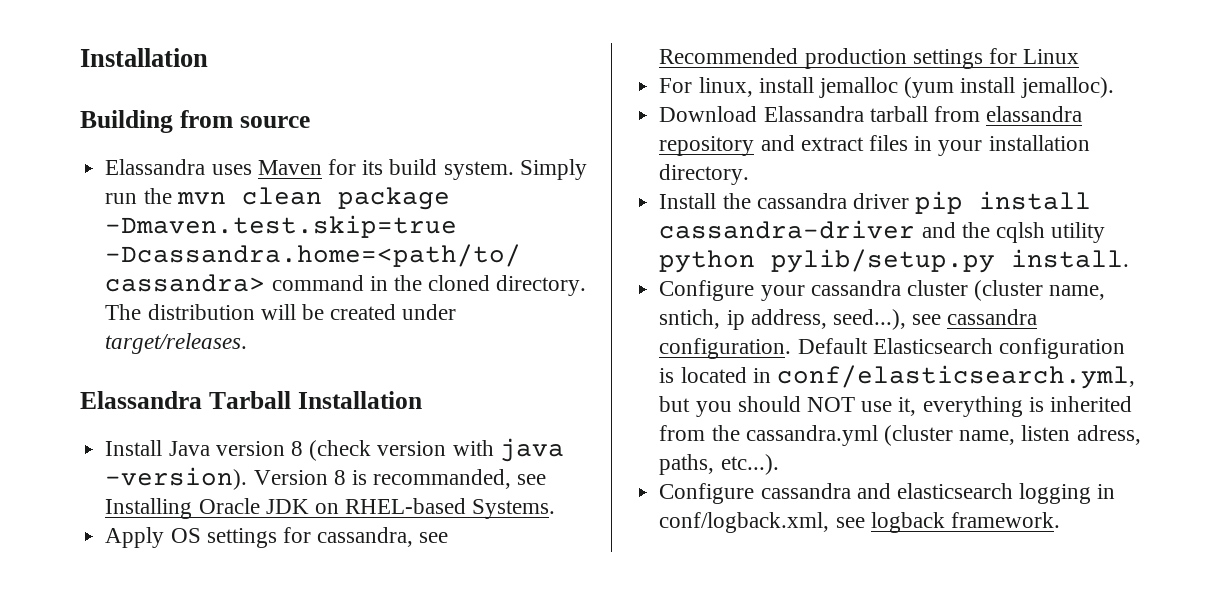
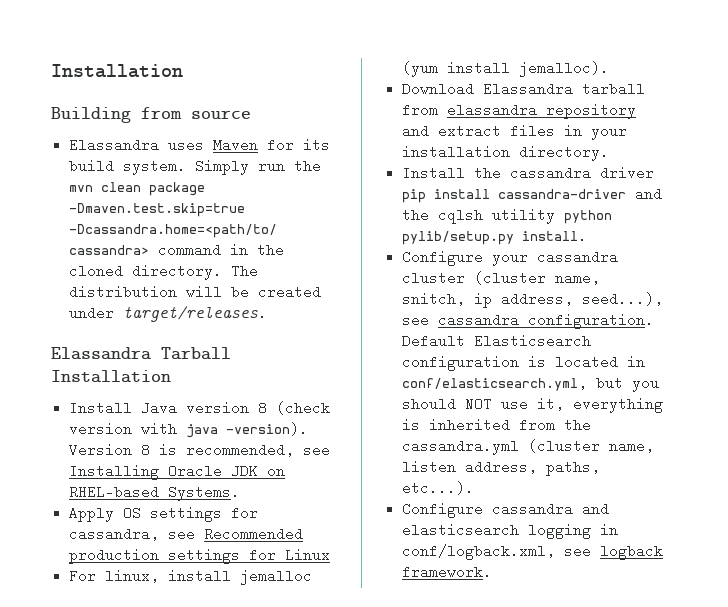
- Version 8 is recommanded, see Installing Oracle JDK on RHEL-based Systems.
+ Version 8 is recommended, see Installing Oracle JDK on RHEL-based Systems.
- Configure your cassandra cluster (cluster name, sntich, ip address, seed...), see cassandra configuration.
+ Configure your cassandra cluster (cluster name, snitch, ip address, seed...), see cassandra configuration.
- Default Elasticsearch configuration is located in conf/elasticsearch.yml, but you should NOT use it, everything is inherited from the cassandra.yml (cluster name, listen adress, paths, etc...).
+ Default Elasticsearch configuration is located in conf/elasticsearch.yml, but you should NOT use it, everything is inherited from the cassandra.yml (cluster name, listen address, paths, etc...).

